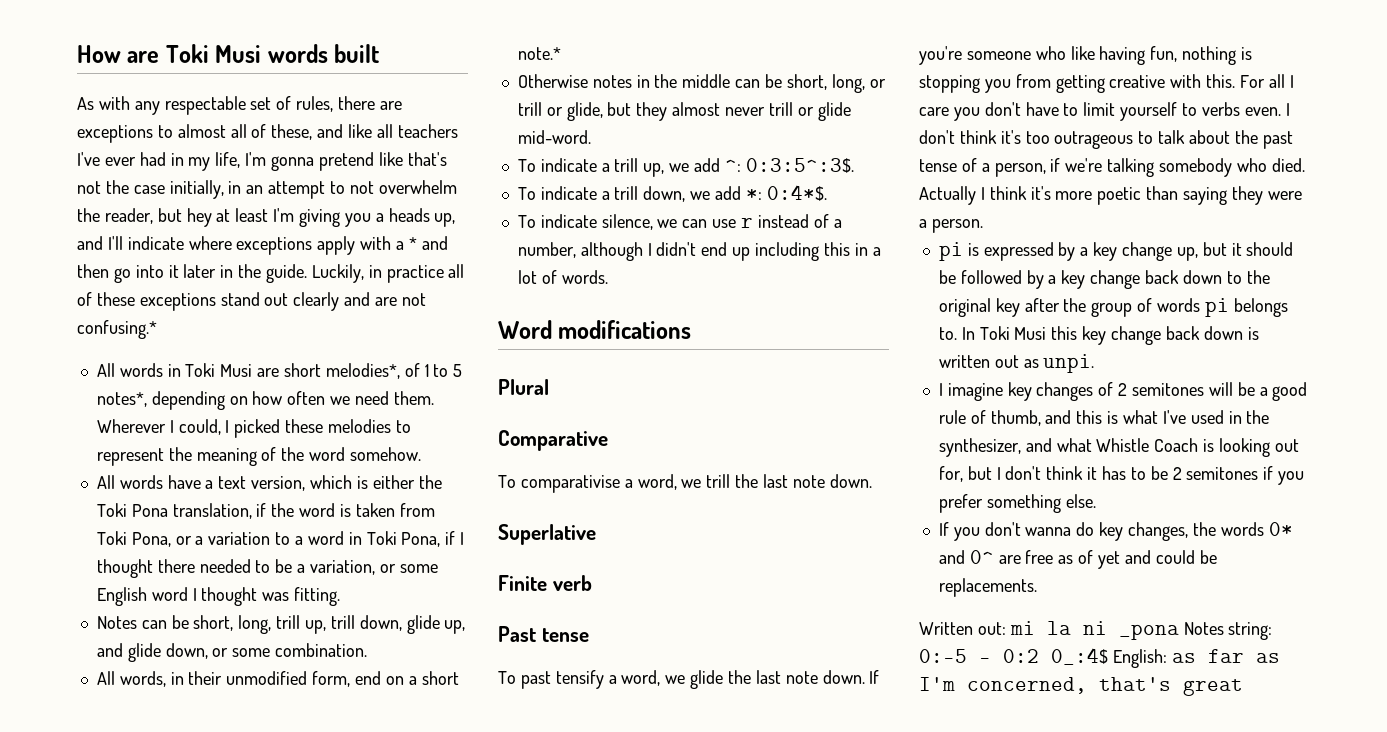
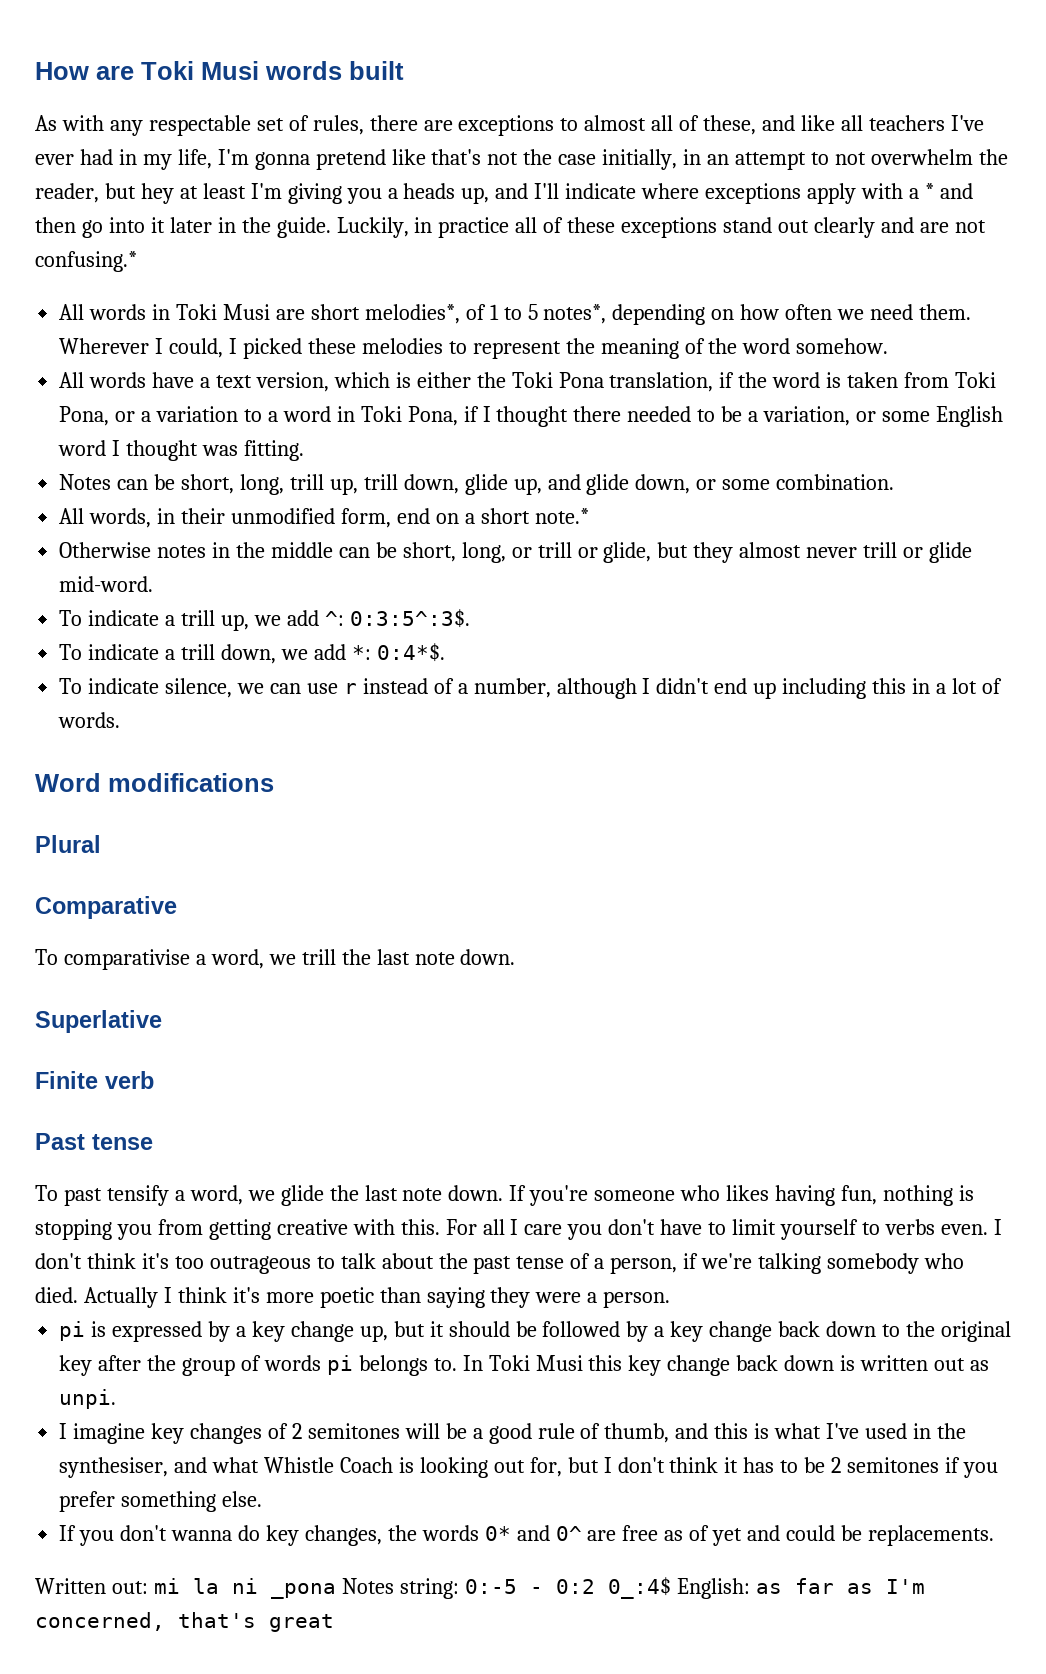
- If you're someone who like having fun, nothing is stopping you from getting creative with this.
+ If you're someone who likes having fun, nothing is stopping you from getting creative with this.
- I imagine key changes of 2 semitones will be a good rule of thumb, and this is what I've used in the synthesizer, and what Whistle Coach is looking out for, but I don't think it has to be 2 semitones if you prefer something else.
+ I imagine key changes of 2 semitones will be a good rule of thumb, and this is what I've used in the synthesiser, and what Whistle Coach is looking out for, but I don't think it has to be 2 semitones if you prefer something else.

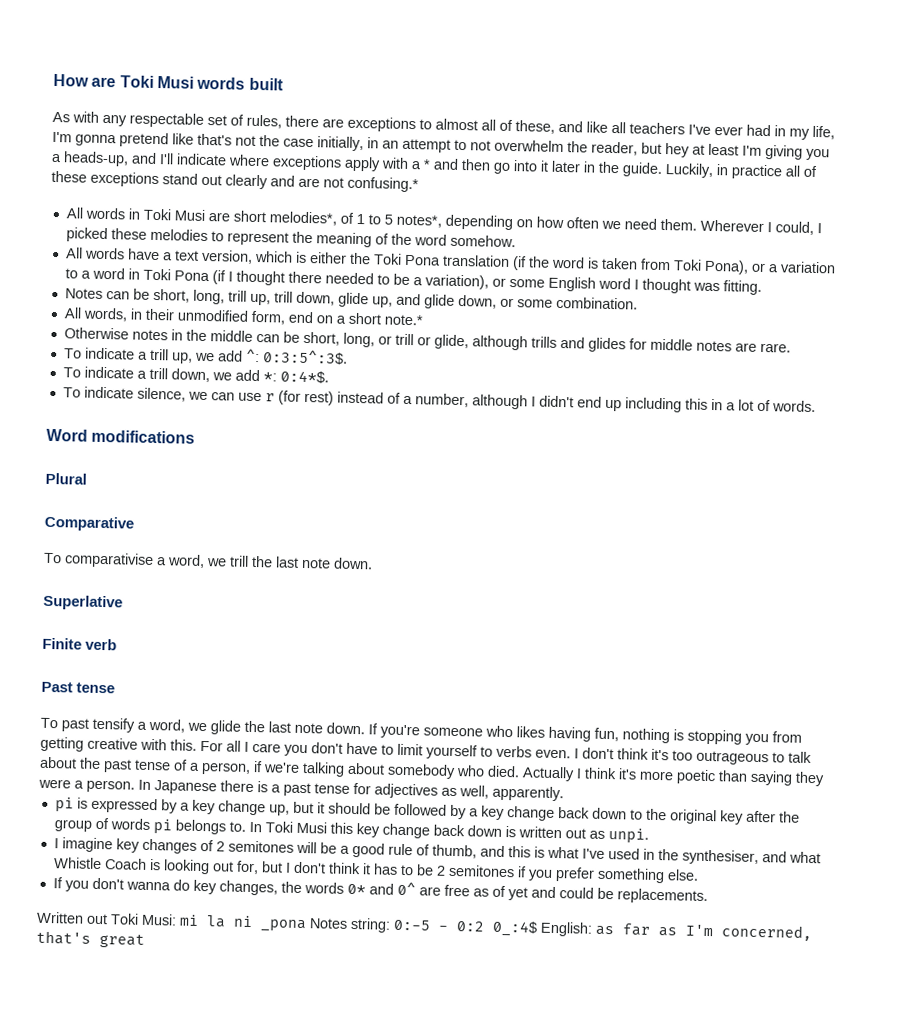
- As with any respectable set of rules, there are exceptions to almost all of these, and like all teachers I've ever had in my life, I'm gonna pretend like that's not the case initially, in an attempt to not overwhelm the reader, but hey at least I'm giving you a heads up, and I'll indicate where exceptions apply with a * and then go into it later in the guide.
+ As with any respectable set of rules, there are exceptions to almost all of these, and like all teachers I've ever had in my life, I'm gonna pretend like that's not the case initially, in an attempt to not overwhelm the reader, but hey at least I'm giving you a heads-up, and I'll indicate where exceptions apply with a * and then go into it later in the guide.
- All words have a text version, which is either the Toki Pona translation, if the word is taken from Toki Pona, or a variation to a word in Toki Pona, if I thought there needed to be a variation, or some English word I thought was fitting.
+ All words have a text version, which is either the Toki Pona translation (if the word is taken from Toki Pona), or a variation to a word in Toki Pona (if I thought there needed to be a variation), or some English word I thought was fitting.
- Otherwise notes in the middle can be short, long, or trill or glide, but they almost never trill or glide mid-word.
+ Otherwise notes in the middle can be short, long, or trill or glide, although trills and glides for middle notes are rare.
- To indicate silence, we can use r instead of a number, although I didn't end up including this in a lot of words.
+ To indicate silence, we can use r (for rest) instead of a number, although I didn't end up including this in a lot of words.
- I don't think it's too outrageous to talk about the past tense of a person, if we're talking somebody who died.
+ I don't think it's too outrageous to talk about the past tense of a person, if we're talking about somebody who died.
+ In Japanese there is a past tense for adjectives as well, apparently.
- Written out: mi la ni _pona Notes string: 0:-5 - 0:2 0_:4$ English: as far as I'm concerned, that's great
+ Written out Toki Musi: mi la ni _pona Notes string: 0:-5 - 0:2 0_:4$ English: as far as I'm concerned, that's great

